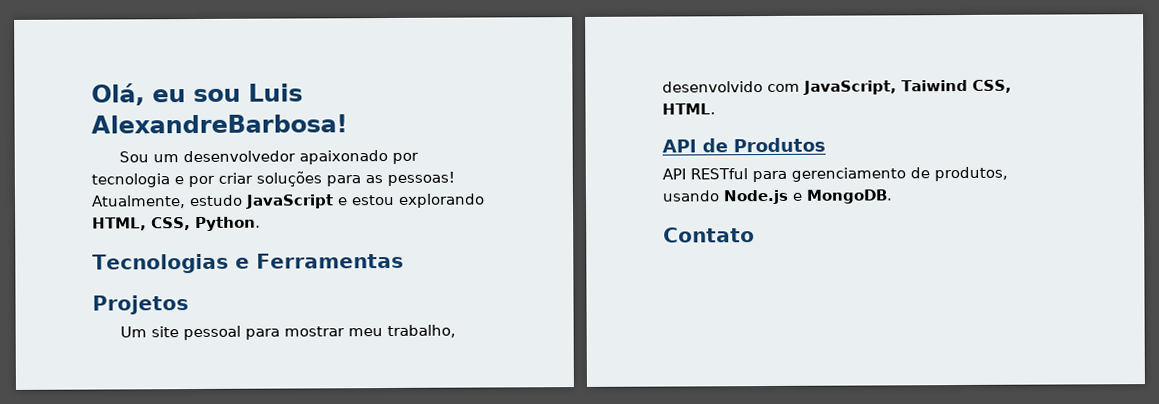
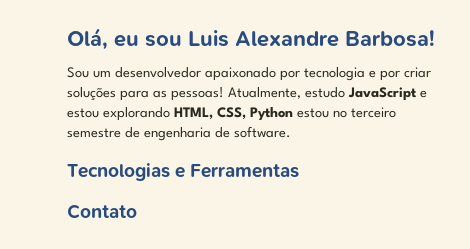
- Olá, eu sou Luis AlexandreBarbosa!
+ Olá, eu sou Luis Alexandre Barbosa!
- Atualmente, estudo JavaScript e estou explorando HTML, CSS, Python.
+ Atualmente, estudo JavaScript e estou explorando HTML, CSS, Python estou no terceiro semestre de engenharia de software.
  Tecnologias e Ferramentas
- Projetos
- Um site pessoal para mostrar meu trabalho, desenvolvido com JavaScript, Taiwind CSS, HTML.
- API de Produtos
- API RESTful para gerenciamento de produtos, usando Node.js e MongoDB.

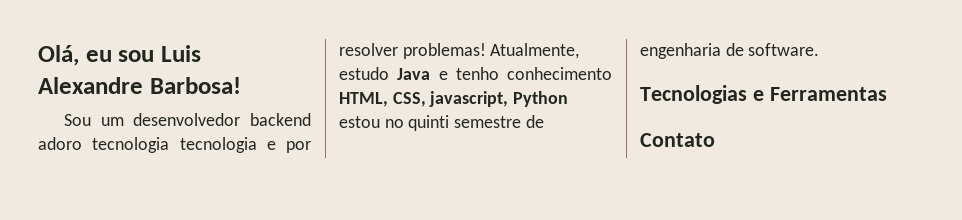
- Sou um desenvolvedor apaixonado por tecnologia e por criar soluções para as pessoas! Atualmente, estudo JavaScript e estou explorando HTML, CSS, Python estou no terceiro semestre de engenharia de software.
+ Sou um desenvolvedor backend adoro tecnologia tecnologia e por resolver problemas! Atualmente, estudo Java e tenho conhecimento HTML, CSS, javascript, Python estou no quinti semestre de engenharia de software.

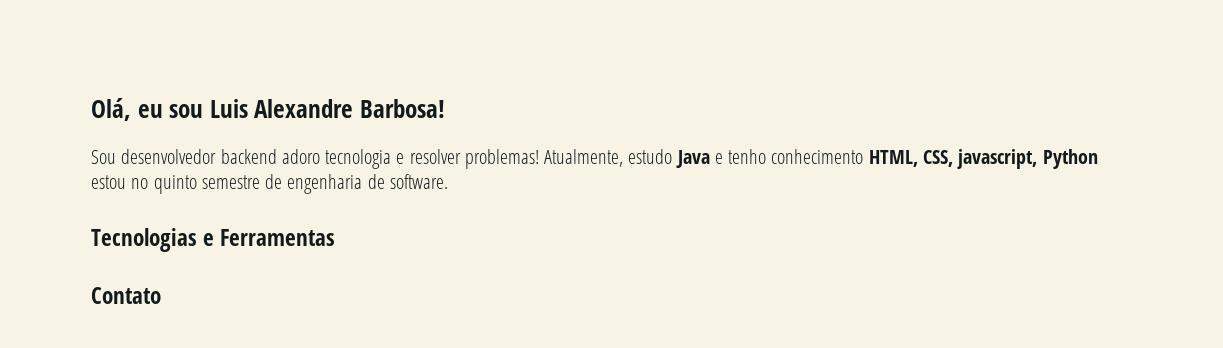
- Sou um desenvolvedor backend adoro tecnologia tecnologia e por resolver problemas!
+ Sou desenvolvedor backend adoro tecnologia e resolver problemas!
- Atualmente, estudo Java e tenho conhecimento HTML, CSS, javascript, Python estou no quinti semestre de engenharia de software.
+ Atualmente, estudo Java e tenho conhecimento HTML, CSS, javascript, Python estou no quinto semestre de engenharia de software.

